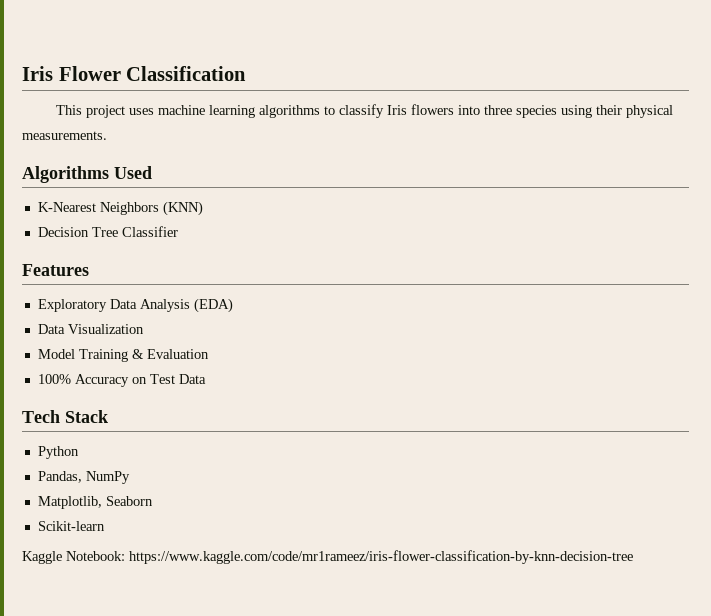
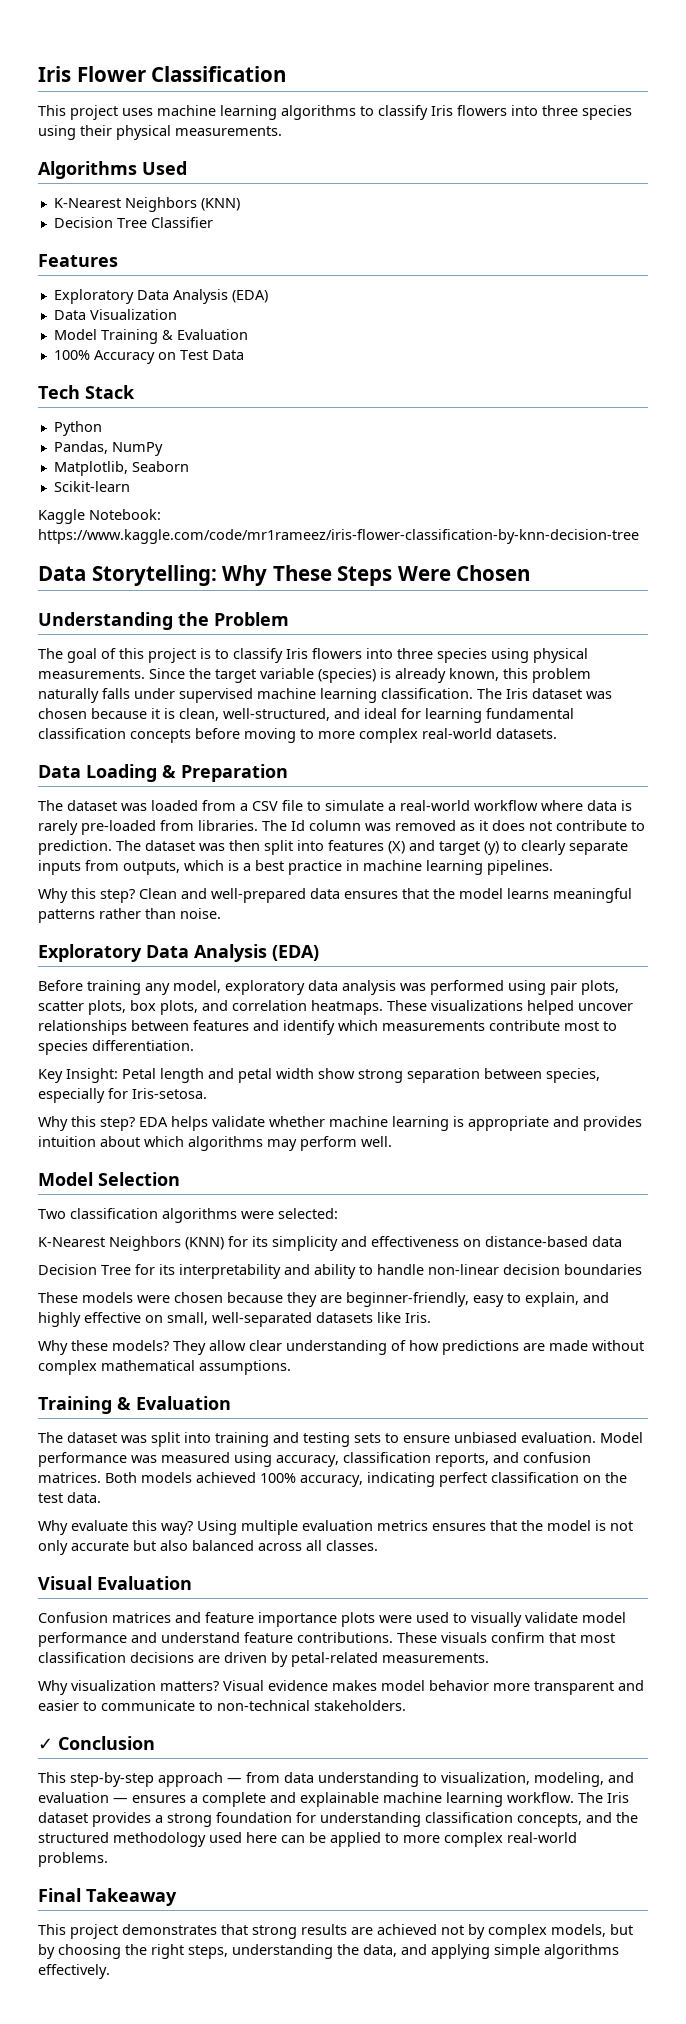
+ Data Storytelling: Why These Steps Were Chosen
+ Understanding the Problem
+ The goal of this project is to classify Iris flowers into three species using physical measurements. Since the target variable (species) is already known, this problem naturally falls under supervised machine learning classification. The Iris dataset was chosen because it is clean, well-structured, and ideal for learning fundamental classification concepts before moving to more complex real-world datasets.
+ Data Loading & Preparation
+ The dataset was loaded from a CSV file to simulate a real-world workflow where data is rarely pre-loaded from libraries. The Id column was removed as it does not contribute to prediction. The dataset was then split into features (X) and target (y) to clearly separate inputs from outputs, which is a best practice in machine learning pipelines.
+ Why this step? Clean and well-prepared data ensures that the model learns meaningful patterns rather than noise.
+ Exploratory Data Analysis (EDA)
+ Before training any model, exploratory data analysis was performed using pair plots, scatter plots, box plots, and correlation heatmaps. These visualizations helped uncover relationships between features and identify which measurements contribute most to species differentiation.
+ Key Insight: Petal length and petal width show strong separation between species, especially for Iris-setosa.
+ Why this step? EDA helps validate whether machine learning is appropriate and provides intuition about which algorithms may perform well.
+ Model Selection
+ Two classification algorithms were selected:
+ K-Nearest Neighbors (KNN) for its simplicity and effectiveness on distance-based data
+ Decision Tree for its interpretability and ability to handle non-linear decision boundaries
+ These models were chosen because they are beginner-friendly, easy to explain, and highly effective on small, well-separated datasets like Iris.
+ Why these models? They allow clear understanding of how predictions are made without complex mathematical assumptions.
+ Training & Evaluation
+ The dataset was split into training and testing sets to ensure unbiased evaluation. Model performance was measured using accuracy, classification reports, and confusion matrices. Both models achieved 100% accuracy, indicating perfect classification on the test data.
+ Why evaluate this way? Using multiple evaluation metrics ensures that the model is not only accurate but also balanced across all classes.
+ Visual Evaluation
+ Confusion matrices and feature importance plots were used to visually validate model performance and understand feature contributions. These visuals confirm that most classification decisions are driven by petal-related measurements.
+ Why visualization matters? Visual evidence makes model behavior more transparent and easier to communicate to non-technical stakeholders.
+ ✓ Conclusion
+ This step-by-step approach — from data understanding to visualization, modeling, and evaluation — ensures a complete and explainable machine learning workflow. The Iris dataset provides a strong foundation for understanding classification concepts, and the structured methodology used here can be applied to more complex real-world problems.
+ Final Takeaway
+ This project demonstrates that strong results are achieved not by complex models, but by choosing the right steps, understanding the data, and applying simple algorithms effectively.

